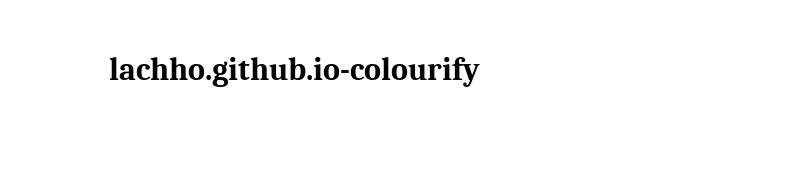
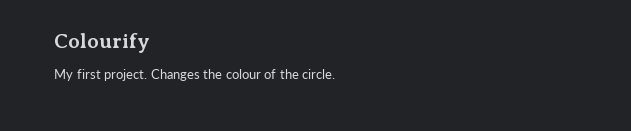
- lachho.github.io-colourify
+ Colourify
+ My first project. Changes the colour of the circle.

